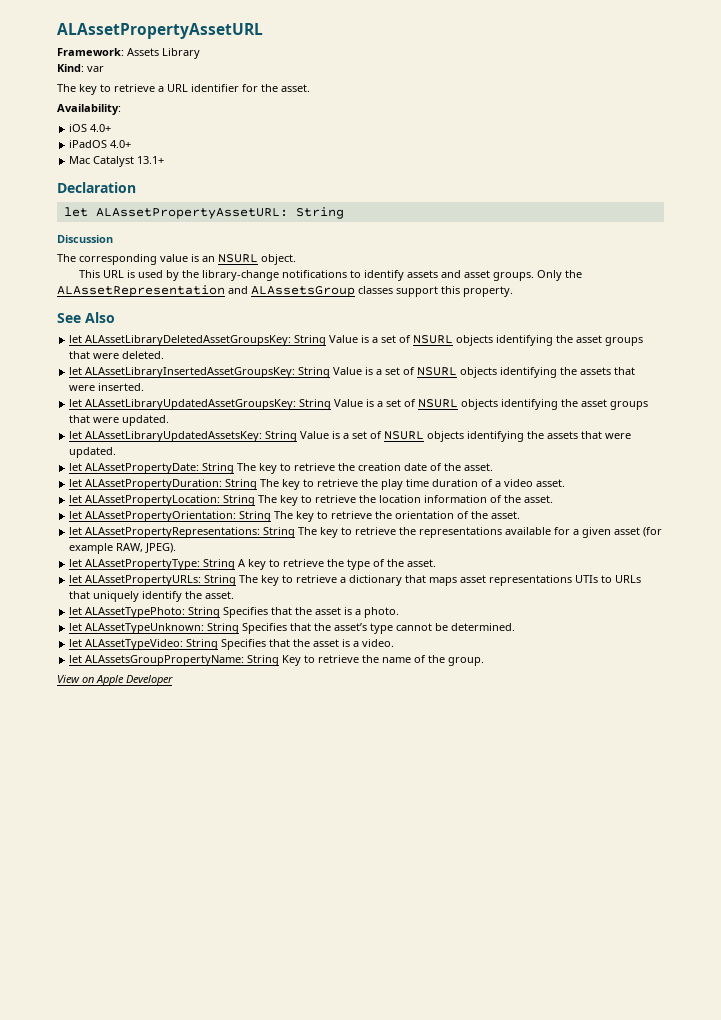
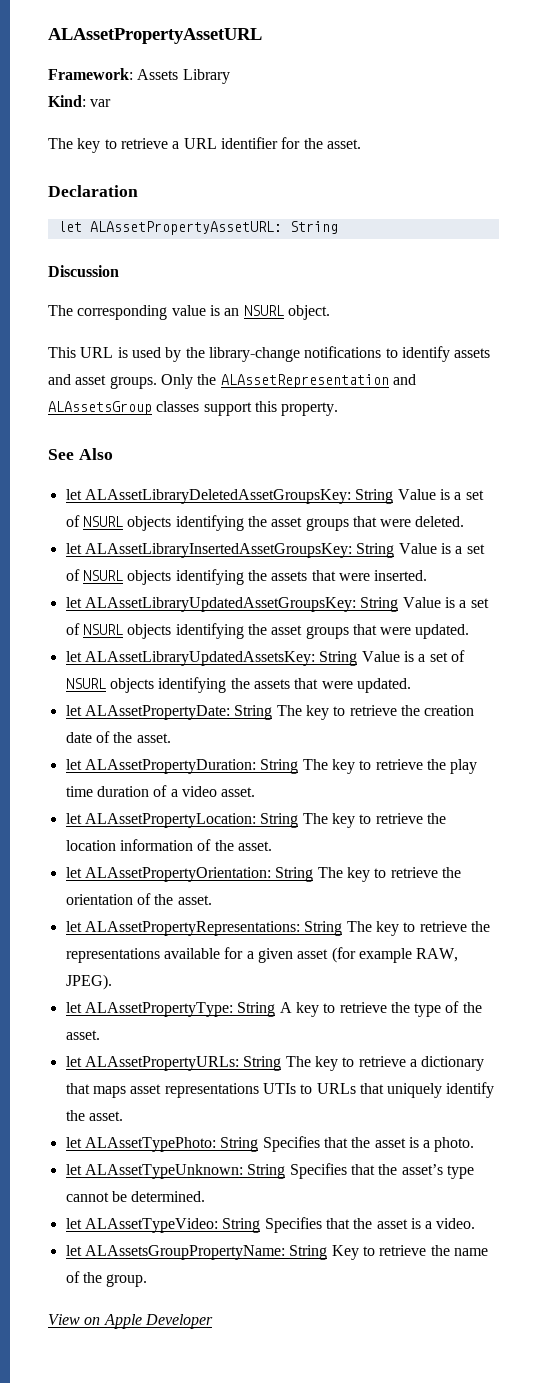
- Availability:
- iOS 4.0+
- iPadOS 4.0+
- Mac Catalyst 13.1+

